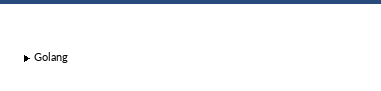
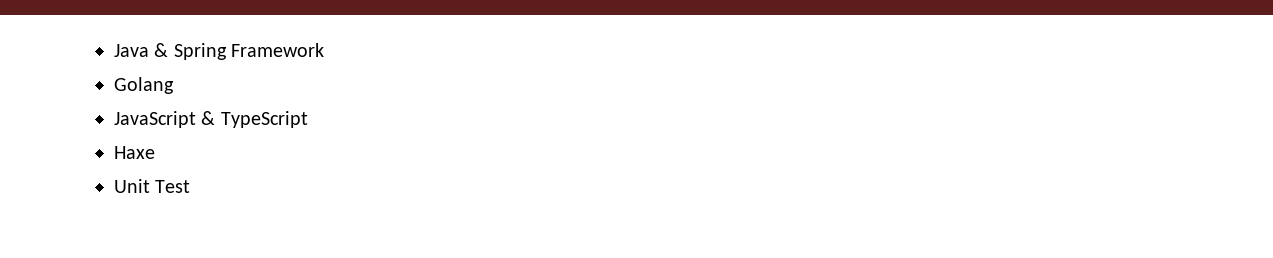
+ Java & Spring Framework
  Golang
+ JavaScript & TypeScript
+ Haxe
+ Unit Test

